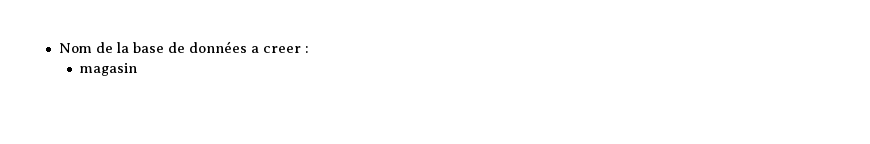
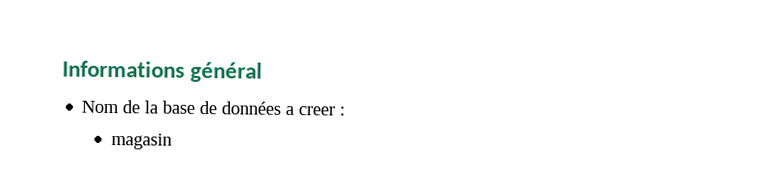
+ Informations général

